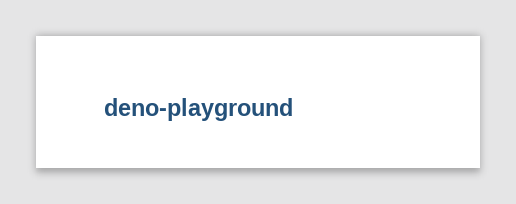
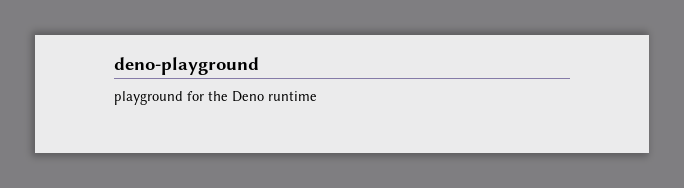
+ playground for the Deno runtime

